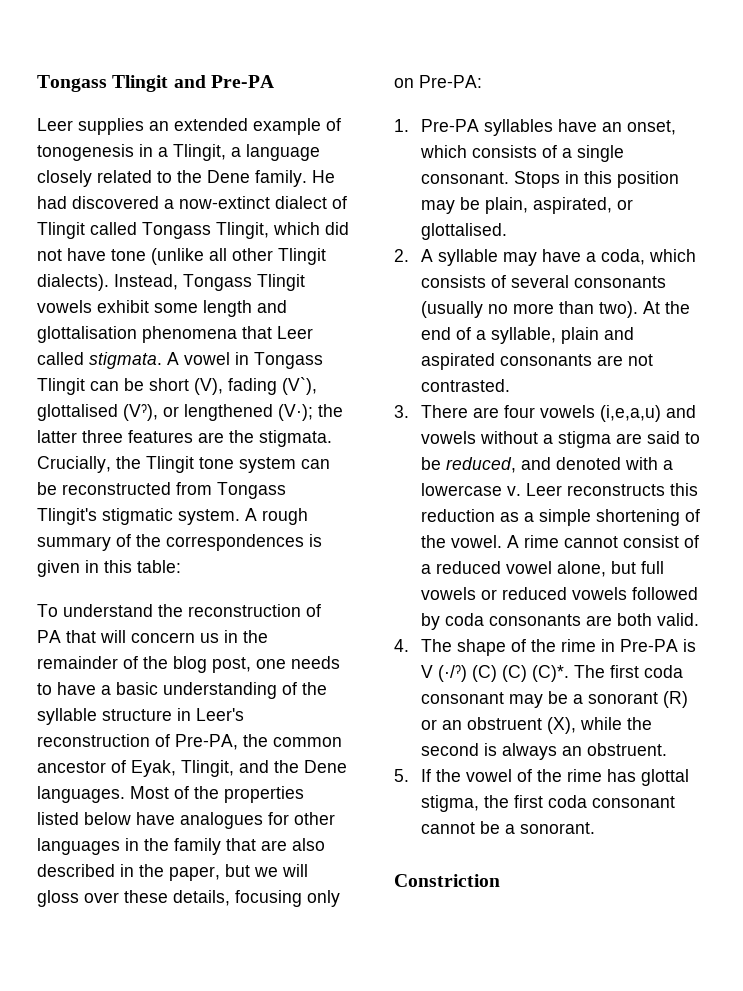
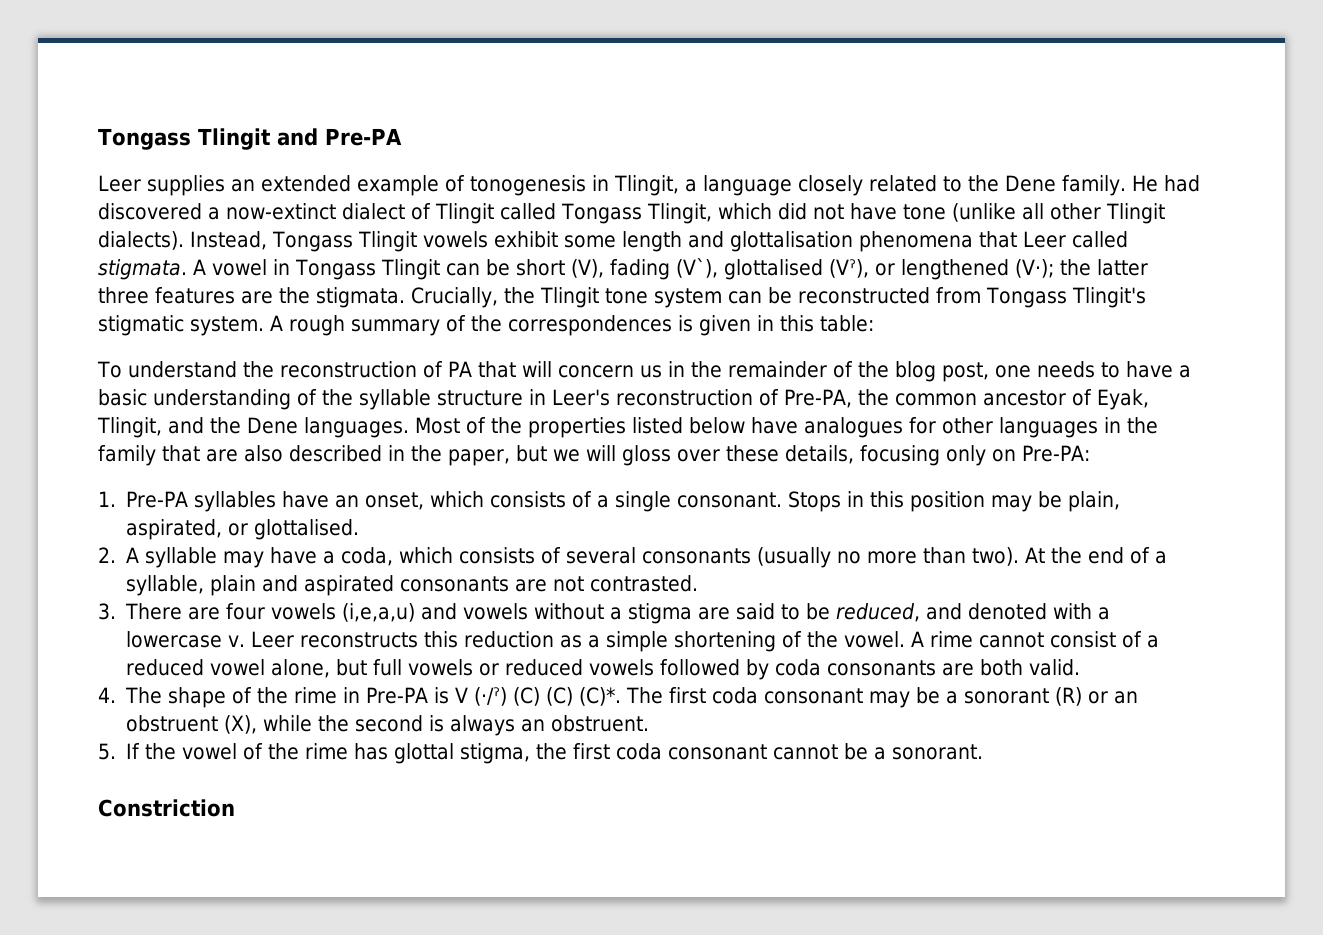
- Leer supplies an extended example of tonogenesis in a Tlingit, a language closely related to the Dene family.
+ Leer supplies an extended example of tonogenesis in Tlingit, a language closely related to the Dene family.

